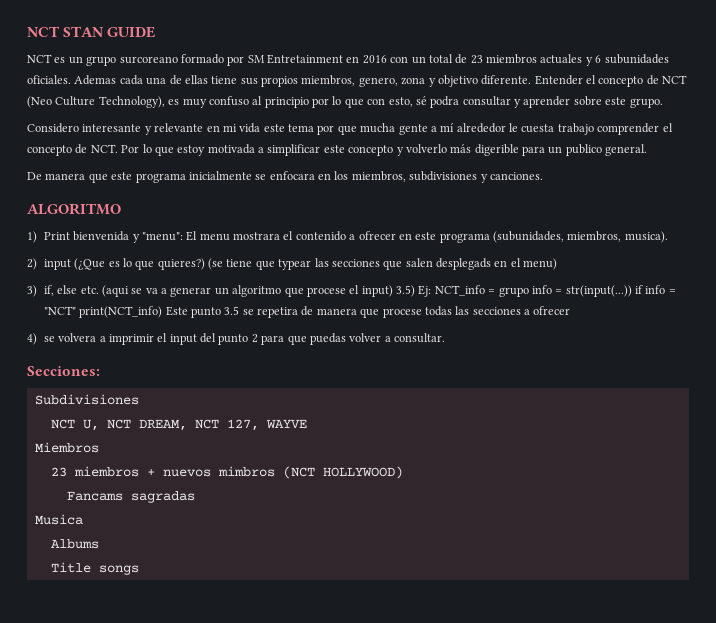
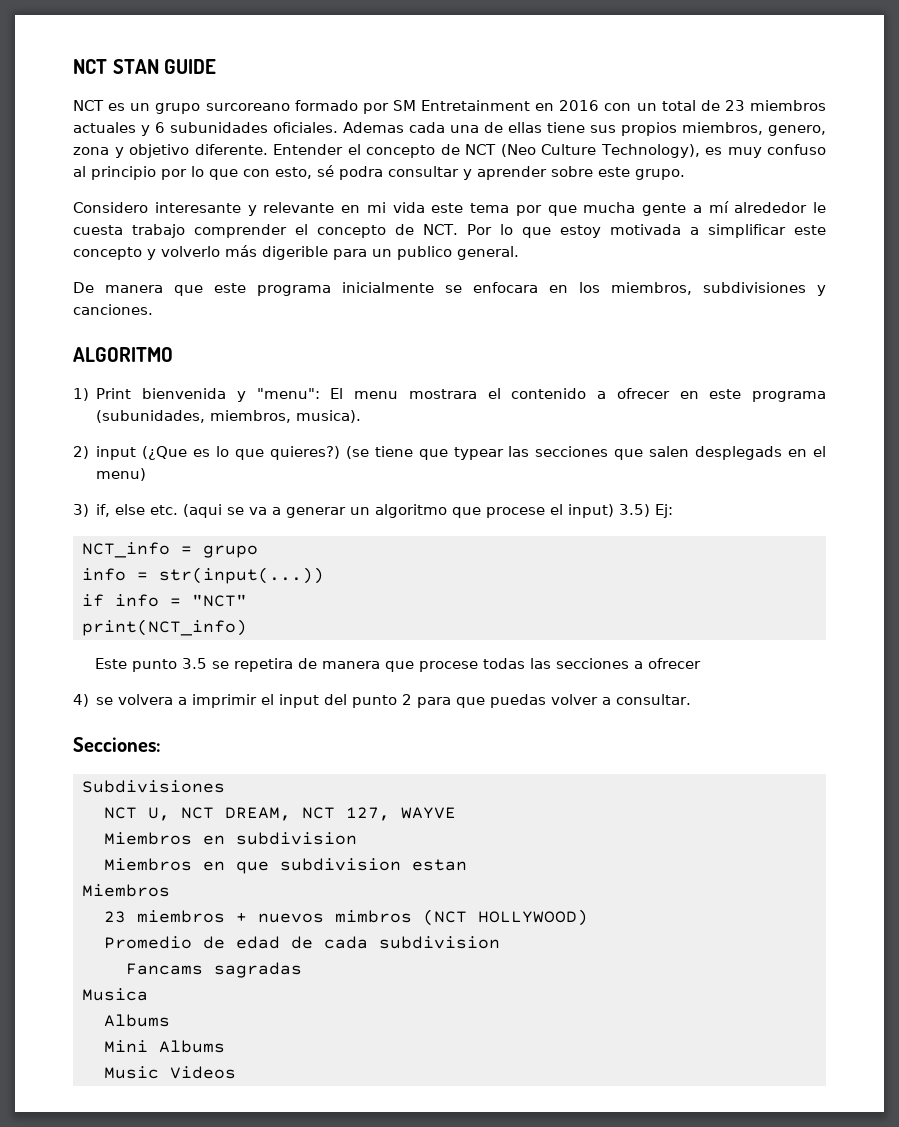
- 3) if, else etc. (aqui se va a generar un algoritmo que procese el input) 3.5) Ej: NCT_info = grupo info = str(input(...)) if info = "NCT" print(NCT_info) Este punto 3.5 se repetira de manera que procese todas las secciones a ofrecer
+ 3) if, else etc. (aqui se va a generar un algoritmo que procese el input) 3.5) Ej:
+ NCT_info = grupo
+ info = str(input(...))
+ if info = "NCT"
+ print(NCT_info)
+ Este punto 3.5 se repetira de manera que procese todas las secciones a ofrecer
+ Miembros en subdivision
+ Miembros en que subdivision estan
+ Promedio de edad de cada subdivision
- Title songs
+ Mini Albums
+ Music Videos

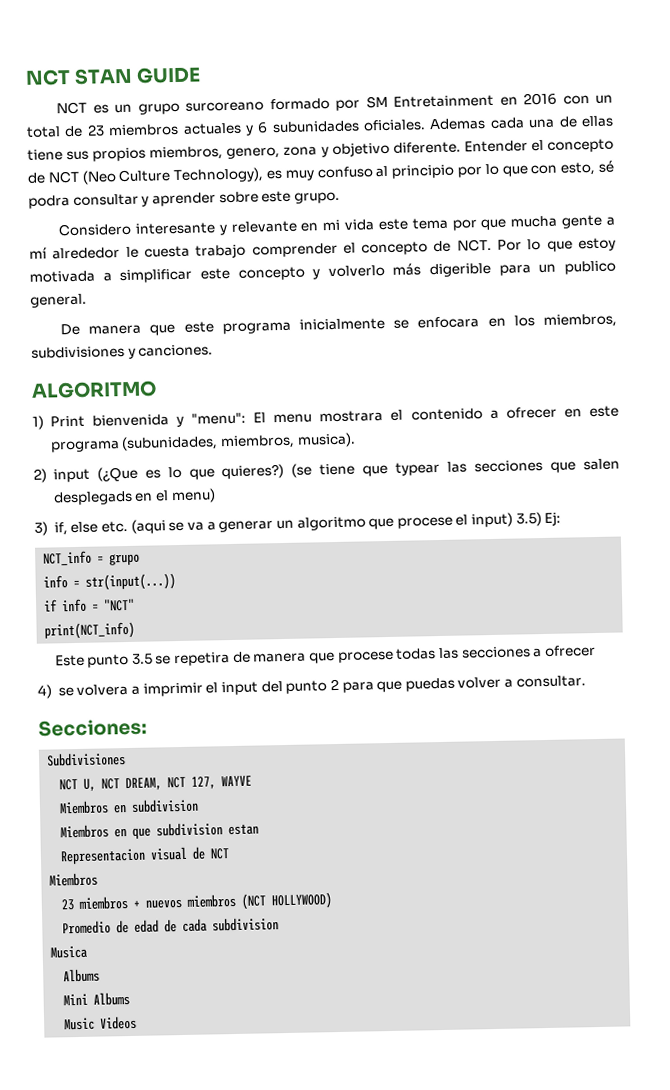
+ Representacion visual de NCT
- 23 miembros + nuevos mimbros (NCT HOLLYWOOD)
+ 23 miembros + nuevos miembros (NCT HOLLYWOOD)
- Fancams sagradas

